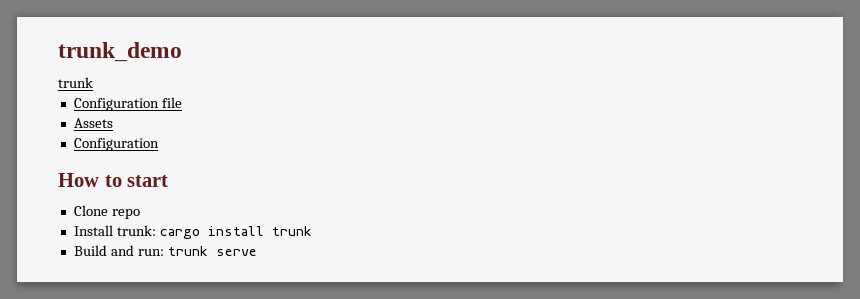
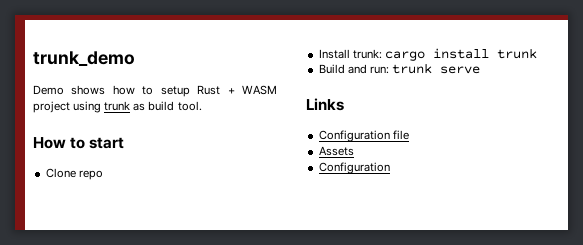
  trunk_demo
- trunk
- Configuration file
- Assets
- Configuration
+ Demo shows how to setup Rust + WASM project using trunk as build tool.
+ Links
+ Configuration file
+ Assets
+ Configuration

